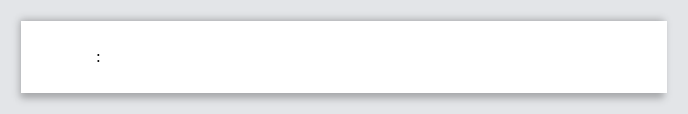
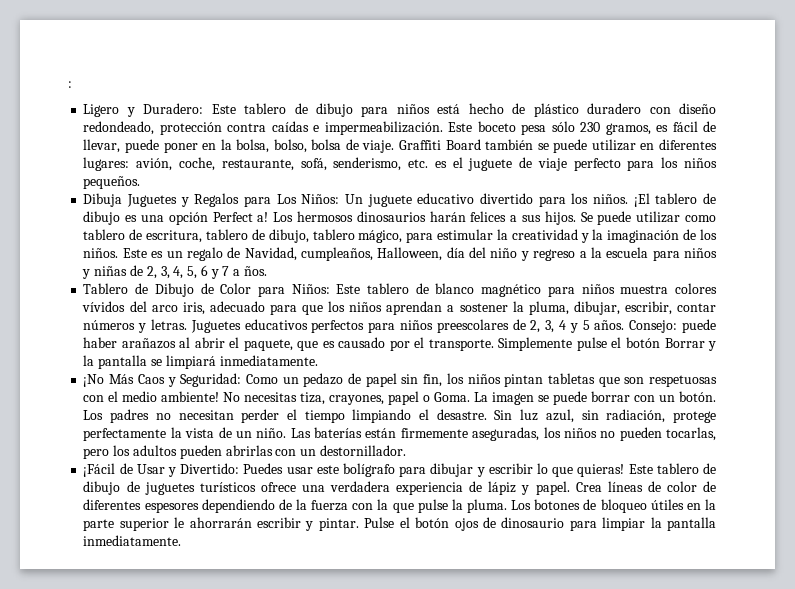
+ Ligero y Duradero: Este tablero de dibujo para niños está hecho de plástico duradero con diseño redondeado, protección contra caídas e impermeabilización. Este boceto pesa sólo 230 gramos, es fácil de llevar, puede poner en la bolsa, bolso, bolsa de viaje. Graffiti Board también se puede utilizar en diferentes lugares: avión, coche, restaurante, sofá, senderismo, etc. es el juguete de viaje perfecto para los niños pequeños.
+ Dibuja Juguetes y Regalos para Los Niños: Un juguete educativo divertido para los niños. ¡El tablero de dibujo es una opción Perfect a! Los hermosos dinosaurios harán felices a sus hijos. Se puede utilizar como tablero de escritura, tablero de dibujo, tablero mágico, para estimular la creatividad y la imaginación de los niños. Este es un regalo de Navidad, cumpleaños, Halloween, día del niño y regreso a la escuela para niños y niñas de 2, 3, 4, 5, 6 y 7 a ños.
+ Tablero de Dibujo de Color para Niños: Este tablero de blanco magnético para niños muestra colores vívidos del arco iris, adecuado para que los niños aprendan a sostener la pluma, dibujar, escribir, contar números y letras. Juguetes educativos perfectos para niños preescolares de 2, 3, 4 y 5 años. Consejo: puede haber arañazos al abrir el paquete, que es causado por el transporte. Simplemente pulse el botón Borrar y la pantalla se limpiará inmediatamente.
+ ¡No Más Caos y Seguridad: Como un pedazo de papel sin fin, los niños pintan tabletas que son respetuosas con el medio ambiente! No necesitas tiza, crayones, papel o Goma. La imagen se puede borrar con un botón. Los padres no necesitan perder el tiempo limpiando el desastre. Sin luz azul, sin radiación, protege perfectamente la vista de un niño. Las baterías están firmemente aseguradas, los niños no pueden tocarlas, pero los adultos pueden abrirlas con un destornillador.
+ ¡Fácil de Usar y Divertido: Puedes usar este bolígrafo para dibujar y escribir lo que quieras! Este tablero de dibujo de juguetes turísticos ofrece una verdadera experiencia de lápiz y papel. Crea líneas de color de diferentes espesores dependiendo de la fuerza con la que pulse la pluma. Los botones de bloqueo útiles en la parte superior le ahorrarán escribir y pintar. Pulse el botón ojos de dinosaurio para limpiar la pantalla inmediatamente.

